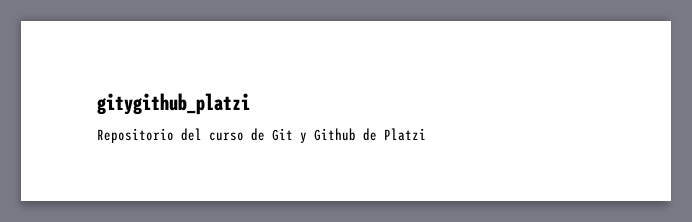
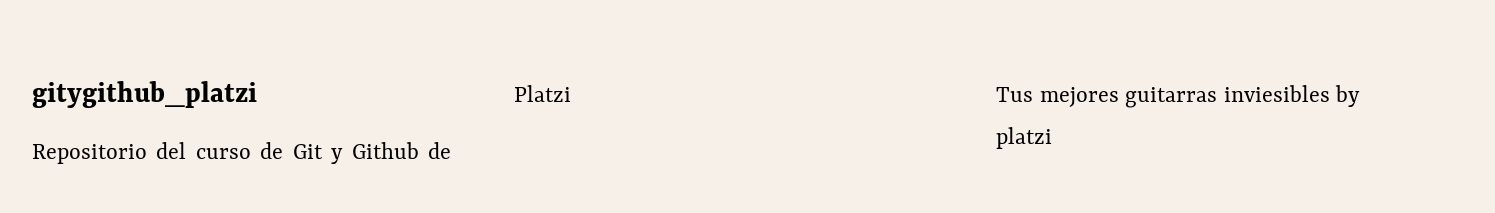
+ Tus mejores guitarras inviesibles by platzi

